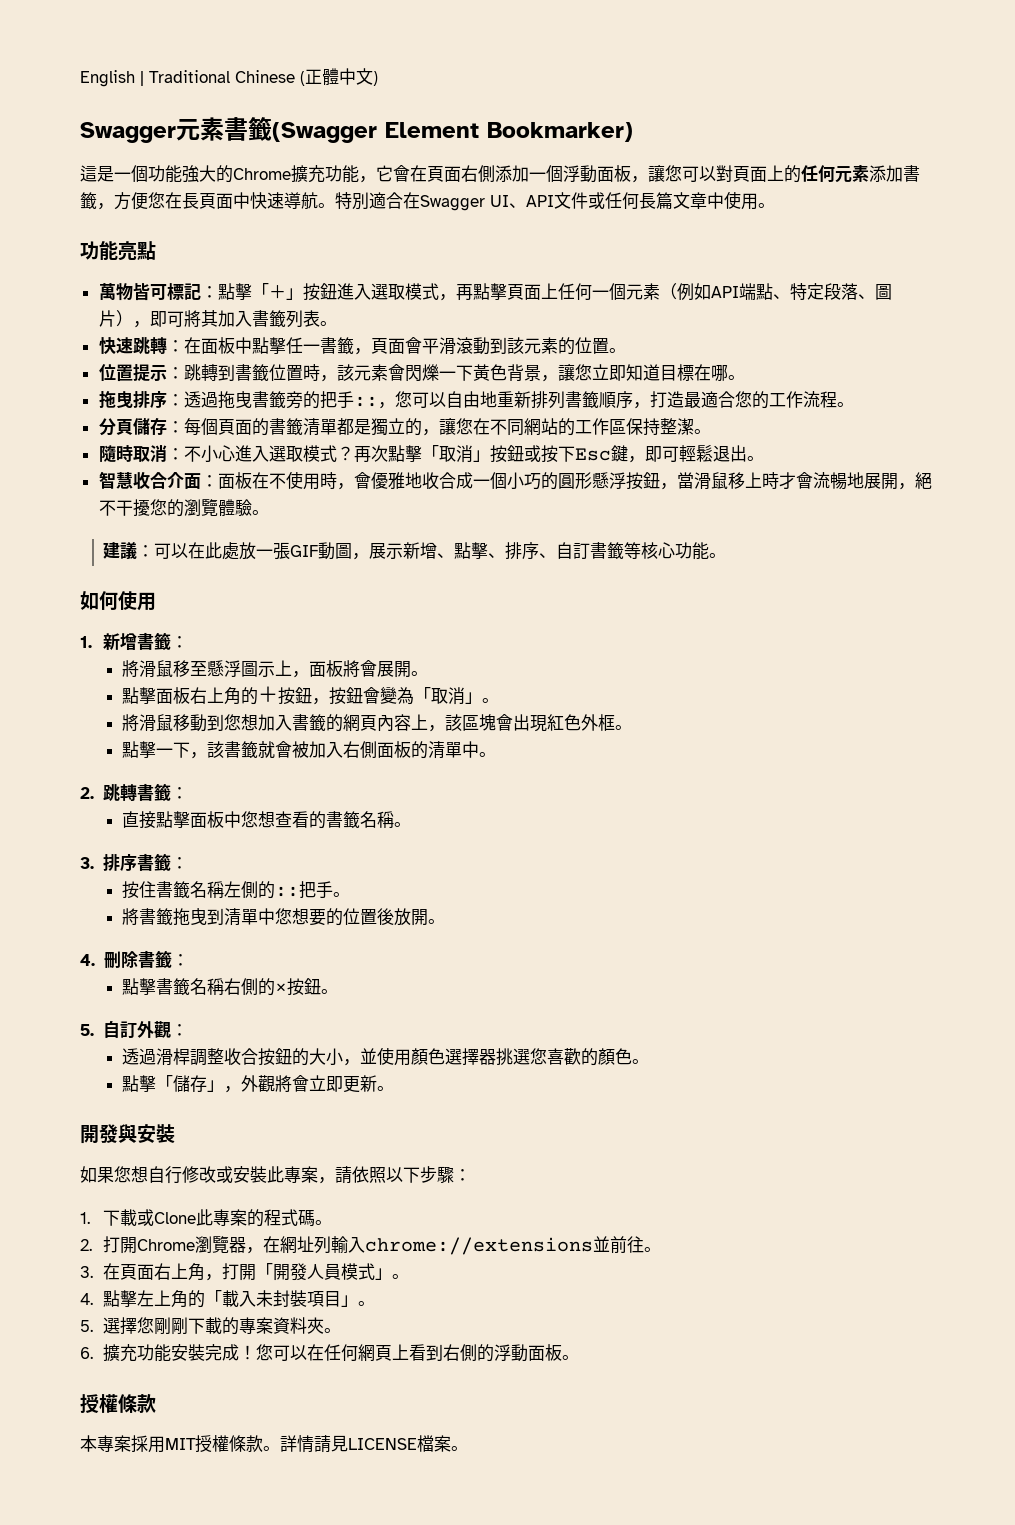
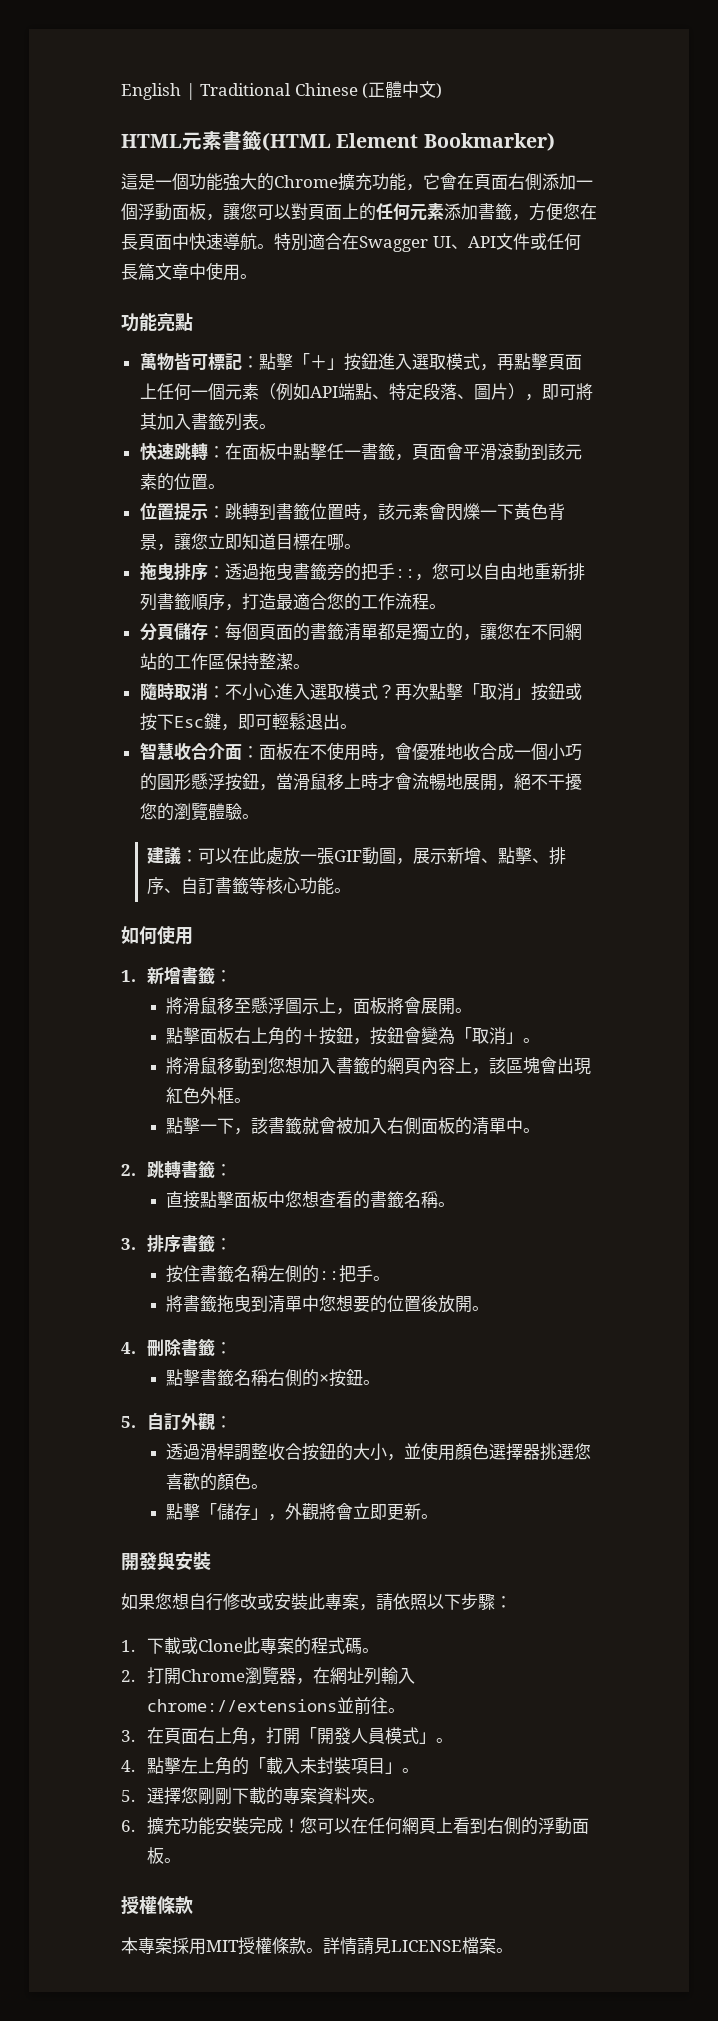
- Swagger元素書籤(Swagger Element Bookmarker)
+ HTML元素書籤(HTML Element Bookmarker)

